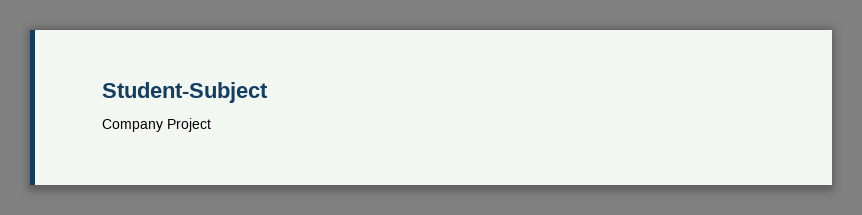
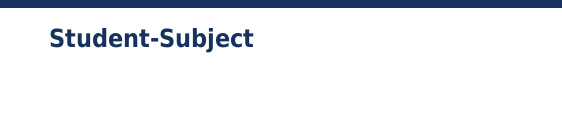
- Company Project

